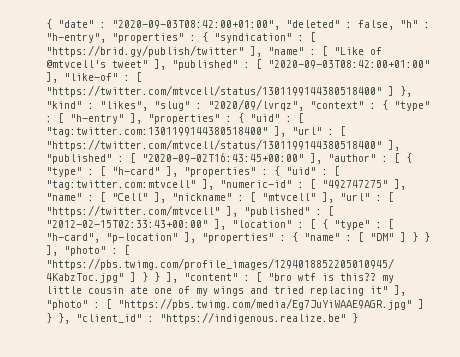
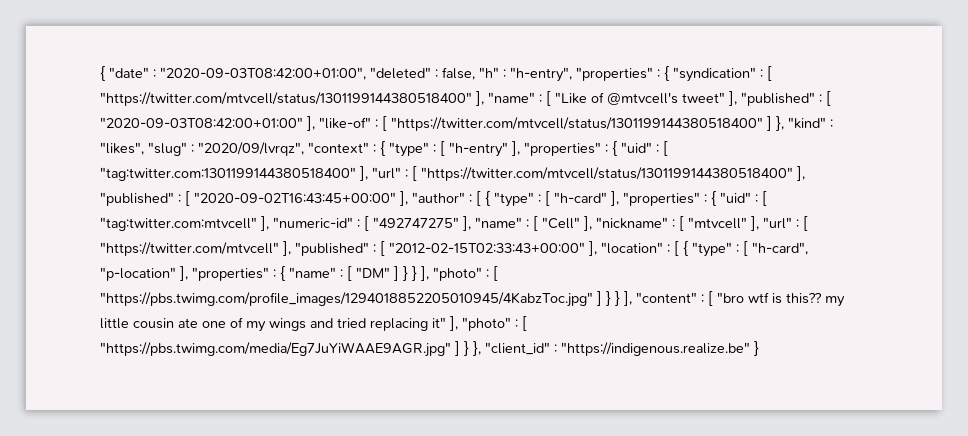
- [ "https://brid.gy/publish/twitter" ], "name" :
+ [ "https://twitter.com/mtvcell/status/1301199144380518400" ], "name" :

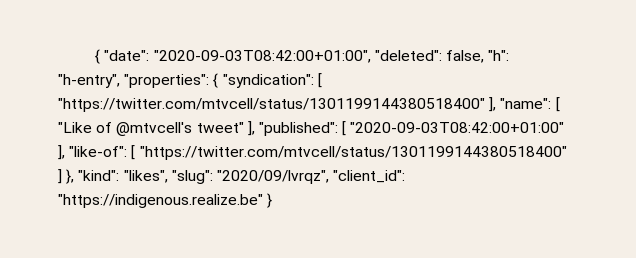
- { "date" : "2020-09-03T08:42:00+01:00", "deleted" : false, "h" : "h-entry", "properties" : { "syndication" : [ "https://twitter.com/mtvcell/status/1301199144380518400" ], "name" : [ "Like of @mtvcell's tweet" ], "published" : [ "2020-09-03T08:42:00+01:00" ], "like-of" : [ "https://twitter.com/mtvcell/status/1301199144380518400" ] }, "kind" : "likes", "slug" : "2020/09/lvrqz", "context" : { "type" : [ "h-entry" ], "properties" : { "uid" : [ "tag:twitter.com:1301199144380518400" ], "url" : [ "https://twitter.com/mtvcell/status/1301199144380518400" ], "published" : [ "2020-09-02T16:43:45+00:00" ], "author" : [ { "type" : [ "h-card" ], "properties" : { "uid" : [ "tag:twitter.com:mtvcell" ], "numeric-id" : [ "492747275" ], "name" : [ "Cell" ], "nickname" : [ "mtvcell" ], "url" : [ "https://twitter.com/mtvcell" ], "published" : [ "2012-02-15T02:33:43+00:00" ], "location" : [ { "type" : [ "h-card", "p-location" ], "properties" : { "name" : [ "DM" ] } } ], "photo" : [ "https://pbs.twimg.com/profile_images/1294018852205010945/4KabzToc.jpg" ] } } ], "content" : [ "bro wtf is this?? my little cousin ate one of my wings and tried replacing it" ], "photo" : [ "https://pbs.twimg.com/media/Eg7JuYiWAAE9AGR.jpg" ] } }, "client_id" : "https://indigenous.realize.be" }
+ { "date": "2020-09-03T08:42:00+01:00", "deleted": false, "h": "h-entry", "properties": { "syndication": [ "https://twitter.com/mtvcell/status/1301199144380518400" ], "name": [ "Like of @mtvcell's tweet" ], "published": [ "2020-09-03T08:42:00+01:00" ], "like-of": [ "https://twitter.com/mtvcell/status/1301199144380518400" ] }, "kind": "likes", "slug": "2020/09/lvrqz", "client_id": "https://indigenous.realize.be" }

